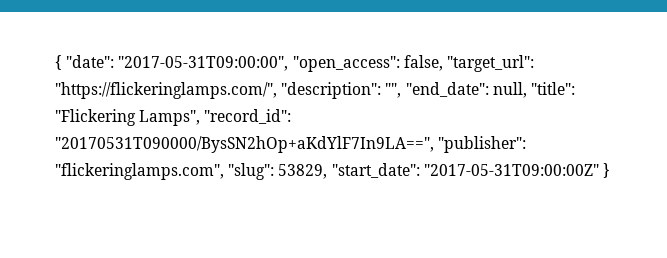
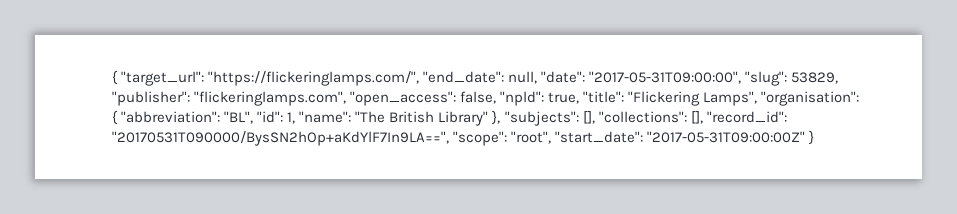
- { "date": "2017-05-31T09:00:00", "open_access": false, "target_url": "https://flickeringlamps.com/", "description": "", "end_date": null, "title": "Flickering Lamps", "record_id": "20170531T090000/BysSN2hOp+aKdYlF7In9LA==", "publisher": "flickeringlamps.com", "slug": 53829, "start_date": "2017-05-31T09:00:00Z" }
+ { "target_url": "https://flickeringlamps.com/", "end_date": null, "date": "2017-05-31T09:00:00", "slug": 53829, "publisher": "flickeringlamps.com", "open_access": false, "npld": true, "title": "Flickering Lamps", "organisation": { "abbreviation": "BL", "id": 1, "name": "The British Library" }, "subjects": [], "collections": [], "record_id": "20170531T090000/BysSN2hOp+aKdYlF7In9LA==", "scope": "root", "start_date": "2017-05-31T09:00:00Z" }

